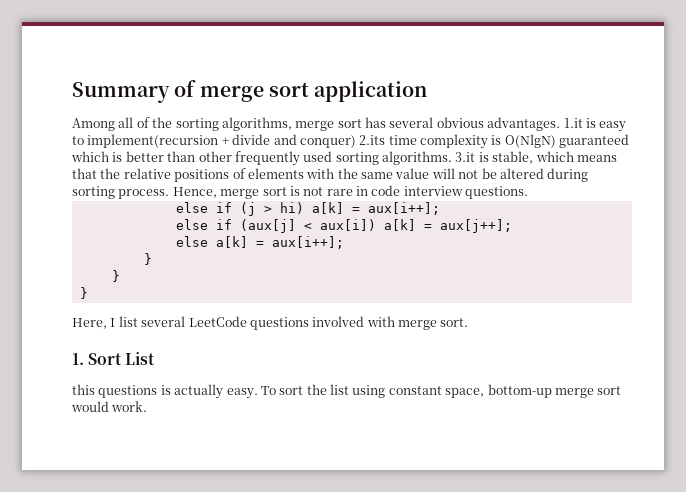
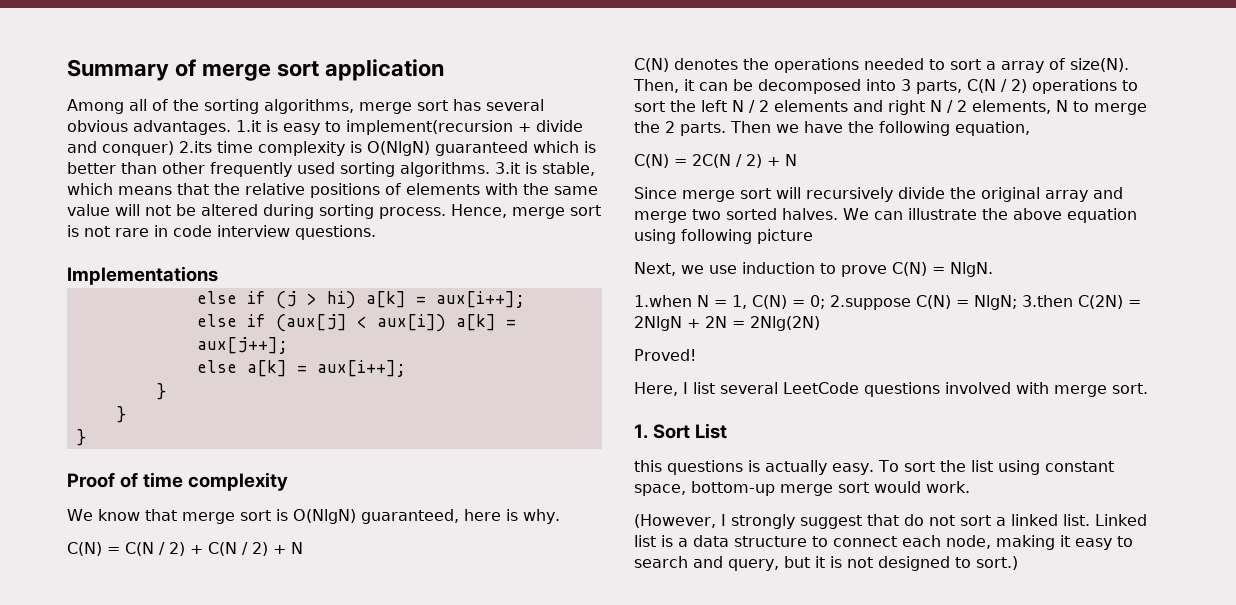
+ Implementations
+ Proof of time complexity
+ We know that merge sort is O(NlgN) guaranteed, here is why.
+ C(N) = C(N / 2) + C(N / 2) + N
+ C(N) denotes the operations needed to sort a array of size(N). Then, it can be decomposed into 3 parts, C(N / 2) operations to sort the left N / 2 elements and right N / 2 elements, N to merge the 2 parts. Then we have the following equation,
+ C(N) = 2C(N / 2) + N
+ Since merge sort will recursively divide the original array and merge two sorted halves. We can illustrate the above equation using following picture
+ Next, we use induction to prove C(N) = NlgN.
+ 1.when N = 1, C(N) = 0; 2.suppose C(N) = NlgN; 3.then C(2N) = 2NlgN + 2N = 2Nlg(2N)
+ Proved!
+ (However, I strongly suggest that do not sort a linked list. Linked list is a data structure to connect each node, making it easy to search and query, but it is not designed to sort.)

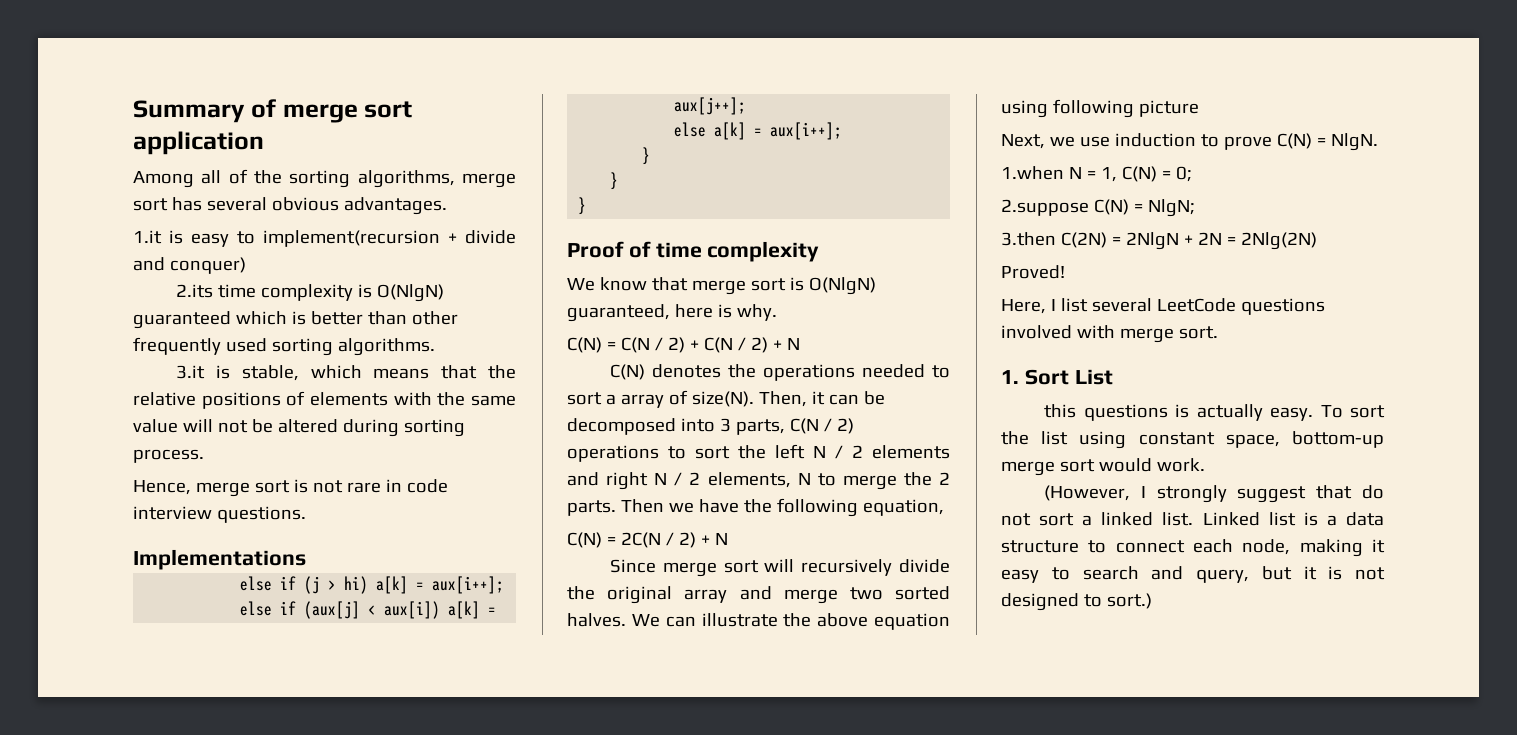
- Among all of the sorting algorithms, merge sort has several obvious advantages. 1.it is easy to implement(recursion + divide and conquer) 2.its time complexity is O(NlgN) guaranteed which is better than other frequently used sorting algorithms. 3.it is stable, which means that the relative positions of elements with the same value will not be altered during sorting process. Hence, merge sort is not rare in code interview questions.
+ Among all of the sorting algorithms, merge sort has several obvious advantages.
+ 1.it is easy to implement(recursion + divide and conquer)
+ 2.its time complexity is O(NlgN) guaranteed which is better than other frequently used sorting algorithms.
+ 3.it is stable, which means that the relative positions of elements with the same value will not be altered during sorting process.
+ Hence, merge sort is not rare in code interview questions.
- 1.when N = 1, C(N) = 0; 2.suppose C(N) = NlgN; 3.then C(2N) = 2NlgN + 2N = 2Nlg(2N)
+ 1.when N = 1, C(N) = 0;
+ 2.suppose C(N) = NlgN;
+ 3.then C(2N) = 2NlgN + 2N = 2Nlg(2N)

